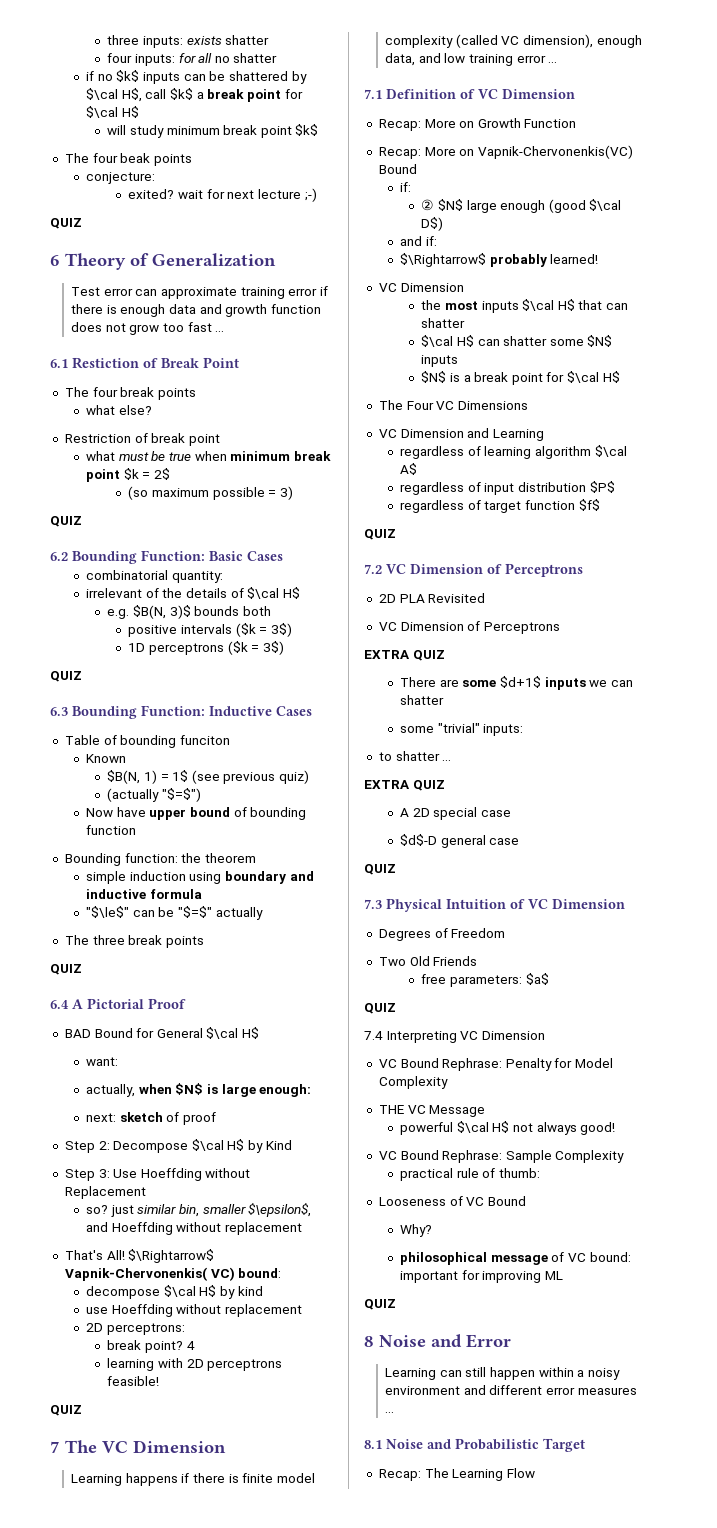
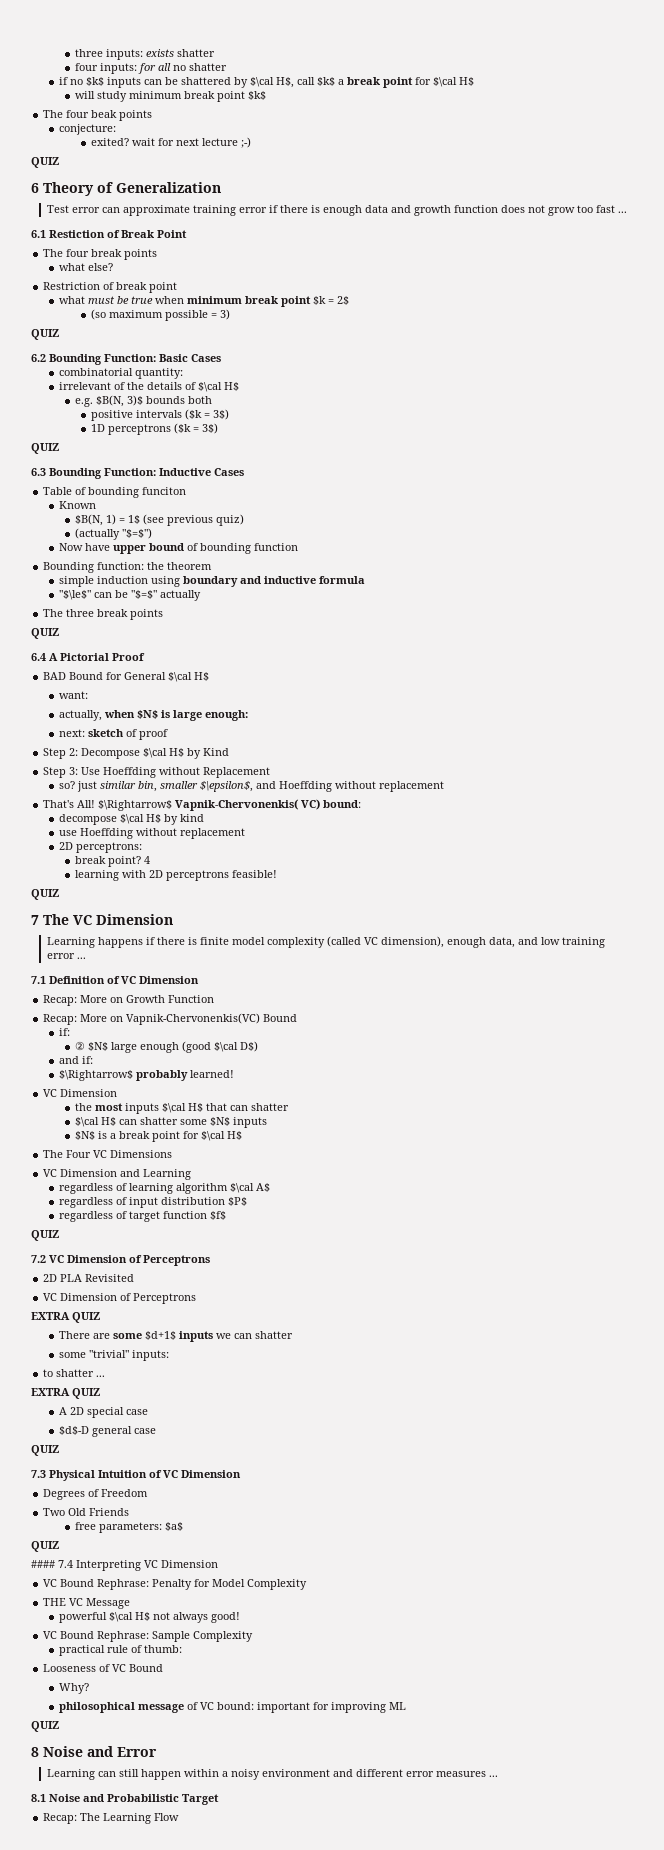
- 7.4 Interpreting VC Dimension
+ #### 7.4 Interpreting VC Dimension

